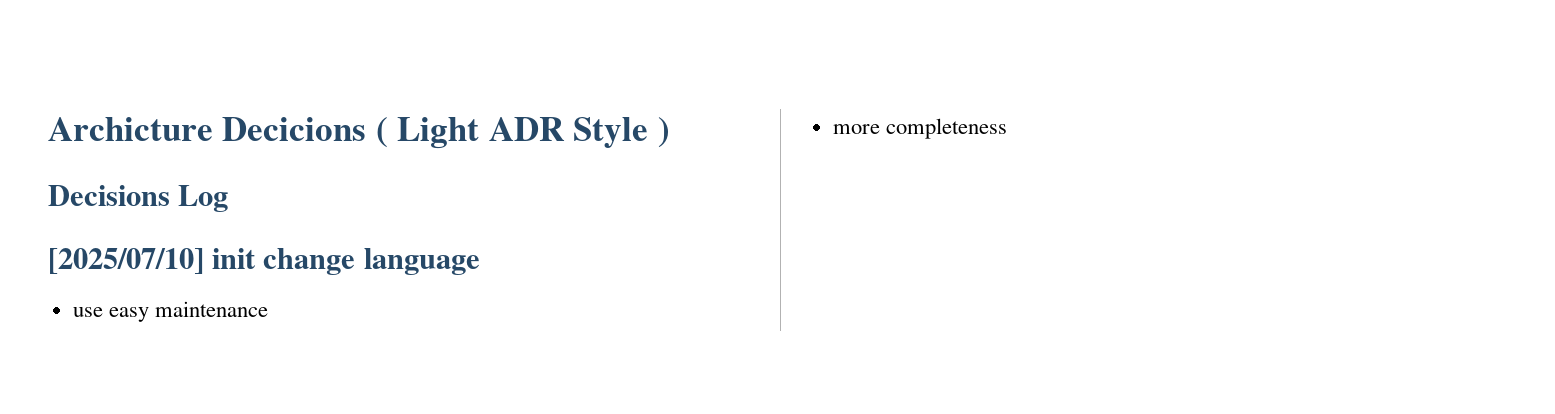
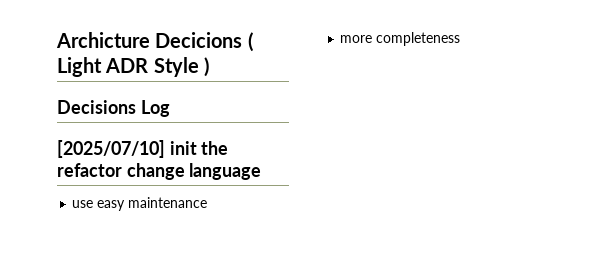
- [2025/07/10] init change language
+ [2025/07/10] init the refactor change language

